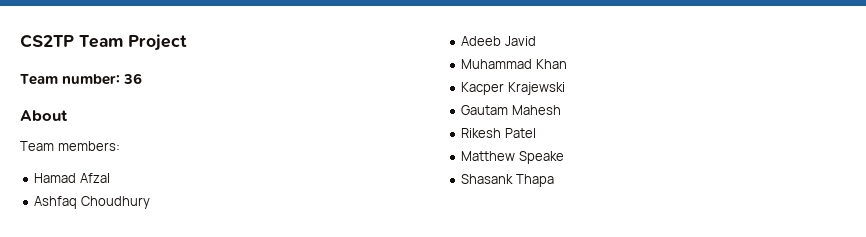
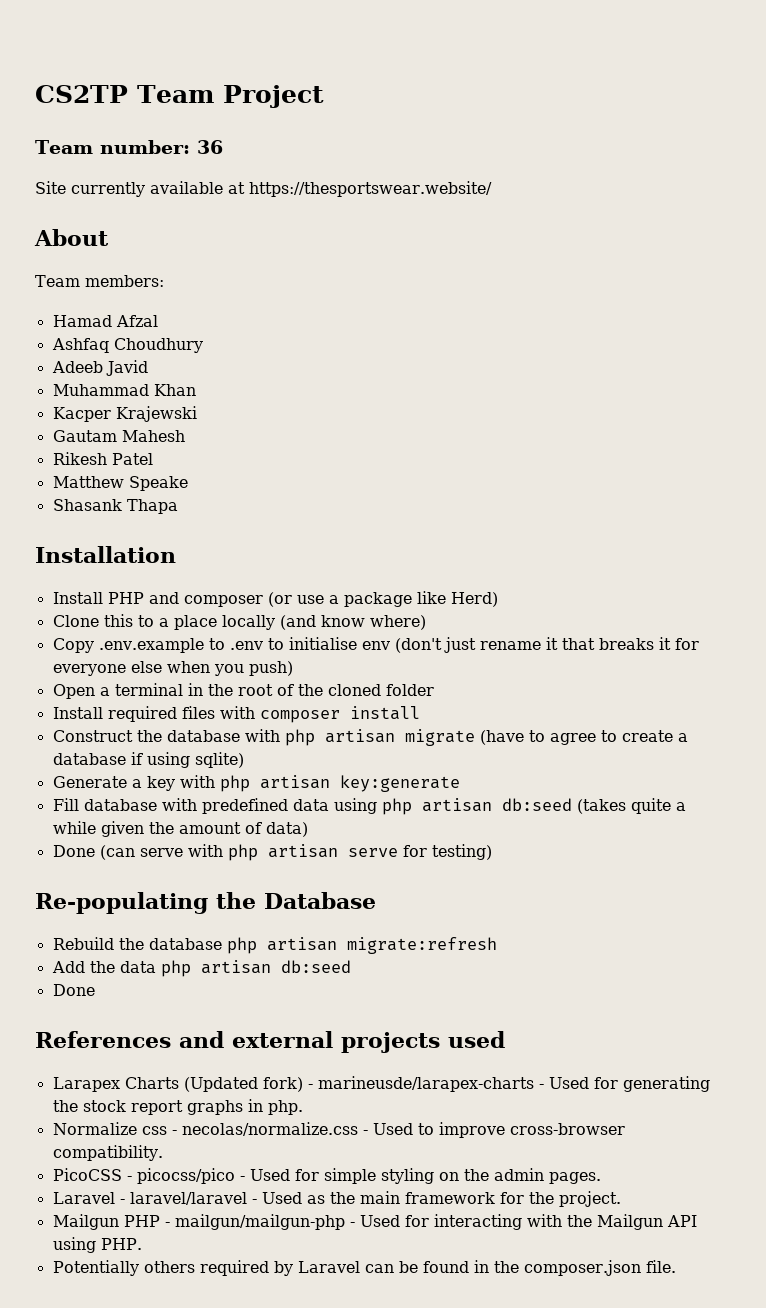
+ Site currently available at https://thesportswear.website/
+ Installation
+ Install PHP and composer (or use a package like Herd)
+ Clone this to a place locally (and know where)
+ Copy .env.example to .env to initialise env (don't just rename it that breaks it for everyone else when you push)
+ Open a terminal in the root of the cloned folder
+ Install required files with composer install
+ Construct the database with php artisan migrate (have to agree to create a database if using sqlite)
+ Generate a key with php artisan key:generate
+ Fill database with predefined data using php artisan db:seed (takes quite a while given the amount of data)
+ Done (can serve with php artisan serve for testing)
+ Re-populating the Database
+ Rebuild the database php artisan migrate:refresh
+ Add the data php artisan db:seed
+ Done
+ References and external projects used
+ Larapex Charts (Updated fork) - marineusde/larapex-charts - Used for generating the stock report graphs in php.
+ Normalize css - necolas/normalize.css - Used to improve cross-browser compatibility.
+ PicoCSS - picocss/pico - Used for simple styling on the admin pages.
+ Laravel - laravel/laravel - Used as the main framework for the project.
+ Mailgun PHP - mailgun/mailgun-php - Used for interacting with the Mailgun API using PHP.
+ Potentially others required by Laravel can be found in the composer.json file.

